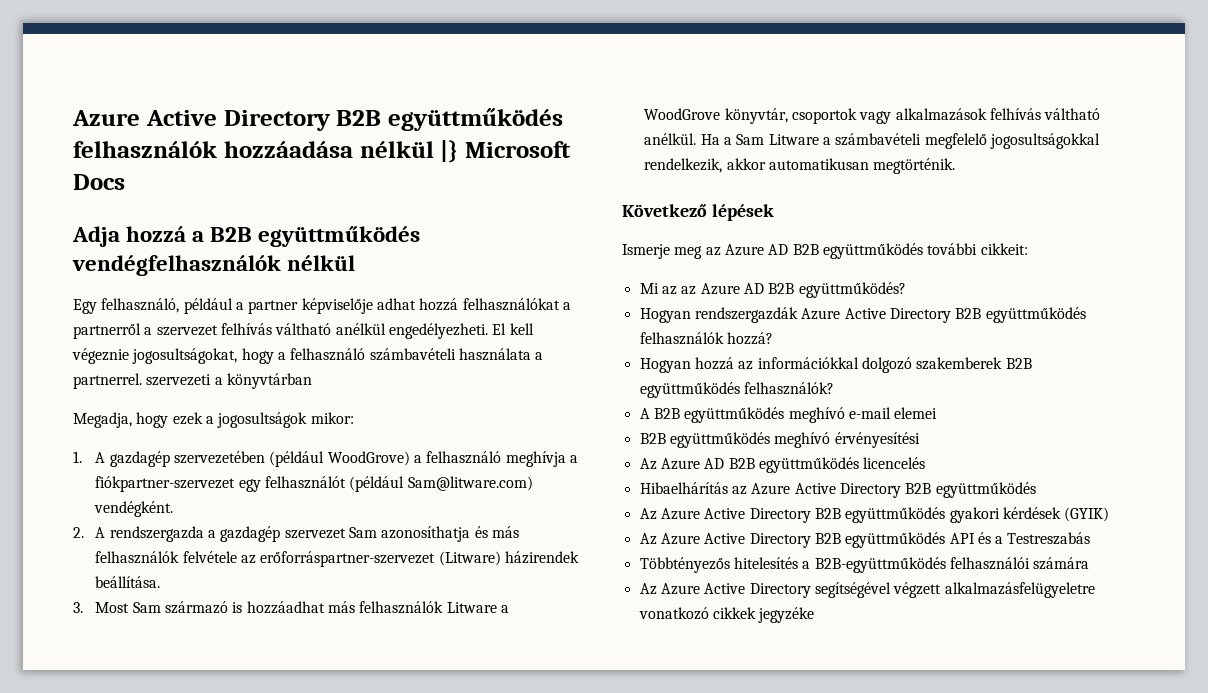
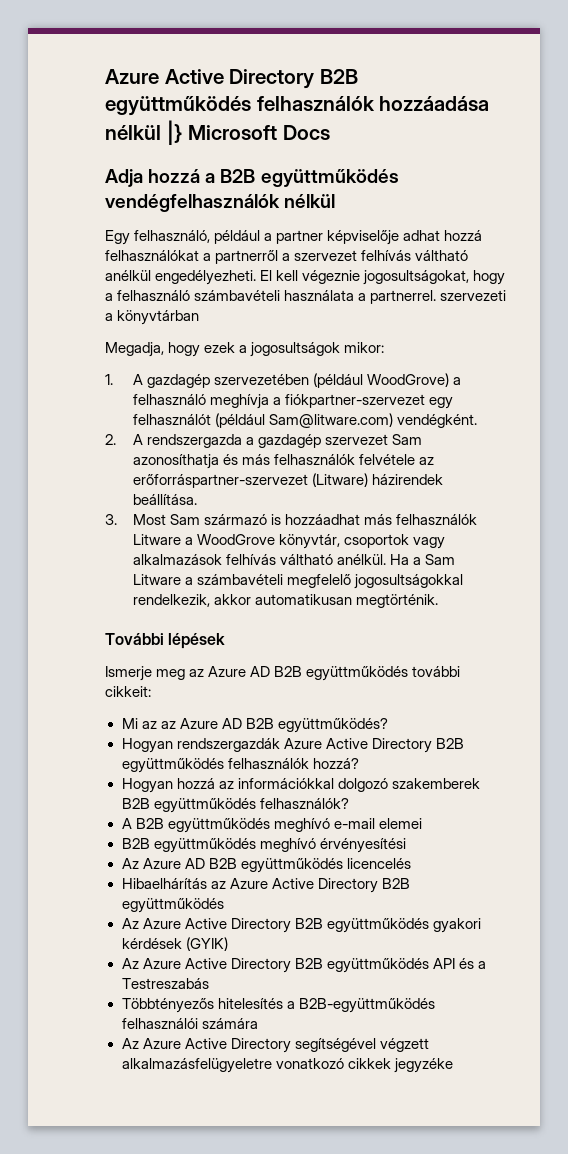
- Következő lépések
+ További lépések

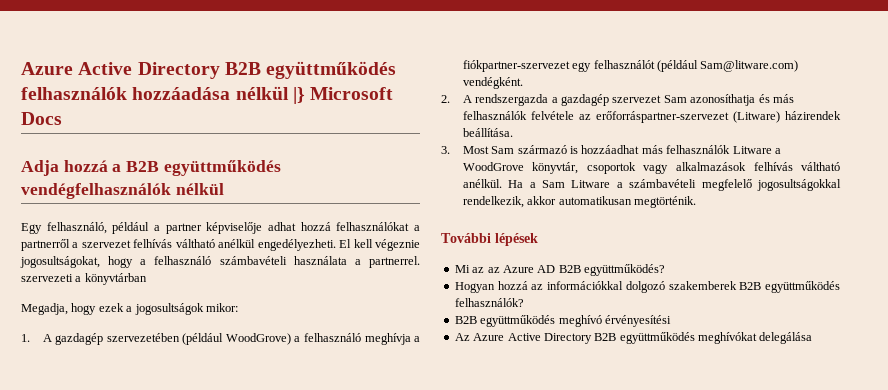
- Ismerje meg az Azure AD B2B együttműködés további cikkeit:
- Hogyan rendszergazdák Azure Active Directory B2B együttműködés felhasználók hozzá?
- A B2B együttműködés meghívó e-mail elemei
- Az Azure AD B2B együttműködés licencelés
- Hibaelhárítás az Azure Active Directory B2B együttműködés
- Az Azure Active Directory B2B együttműködés gyakori kérdések (GYIK)
- Az Azure Active Directory B2B együttműködés API és a Testreszabás
- Többtényezős hitelesítés a B2B-együttműködés felhasználói számára
- Az Azure Active Directory segítségével végzett alkalmazásfelügyeletre vonatkozó cikkek jegyzéke
+ Az Azure Active Directory B2B együttműködés meghívókat delegálása

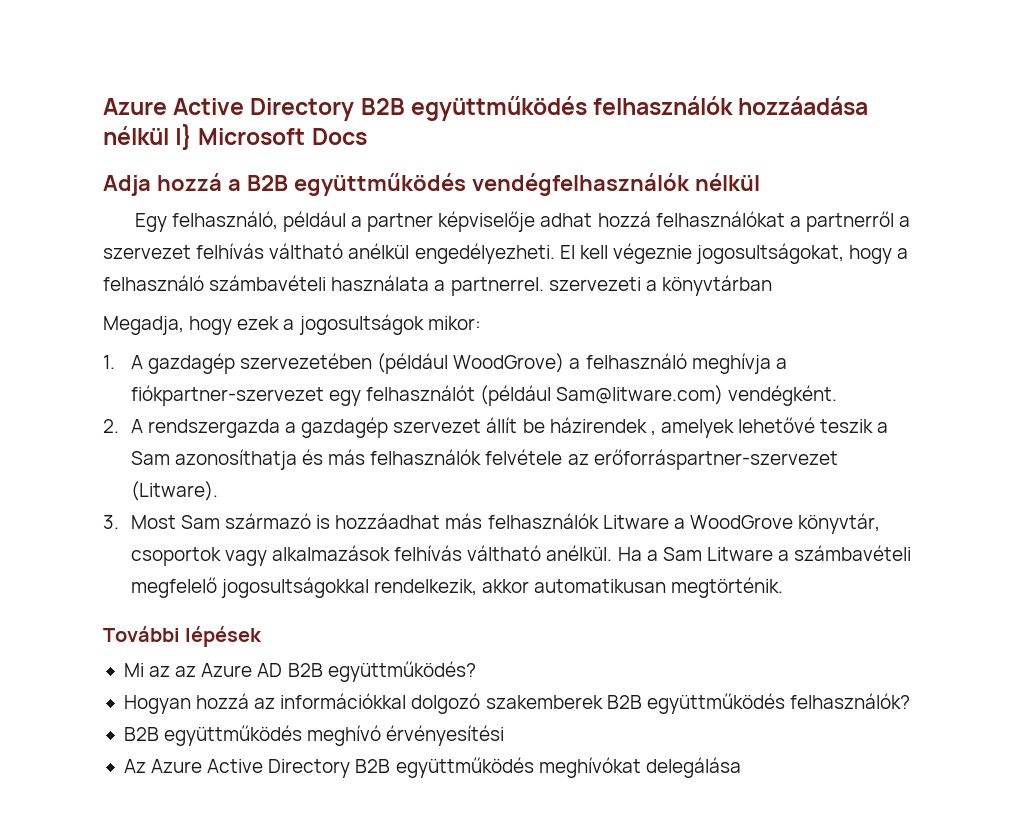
- 2. A rendszergazda a gazdagép szervezet Sam azonosíthatja és más felhasználók felvétele az erőforráspartner-szervezet (Litware) házirendek beállítása.
+ 2. A rendszergazda a gazdagép szervezet állít be házirendek , amelyek lehetővé teszik a Sam azonosíthatja és más felhasználók felvétele az erőforráspartner-szervezet (Litware).

